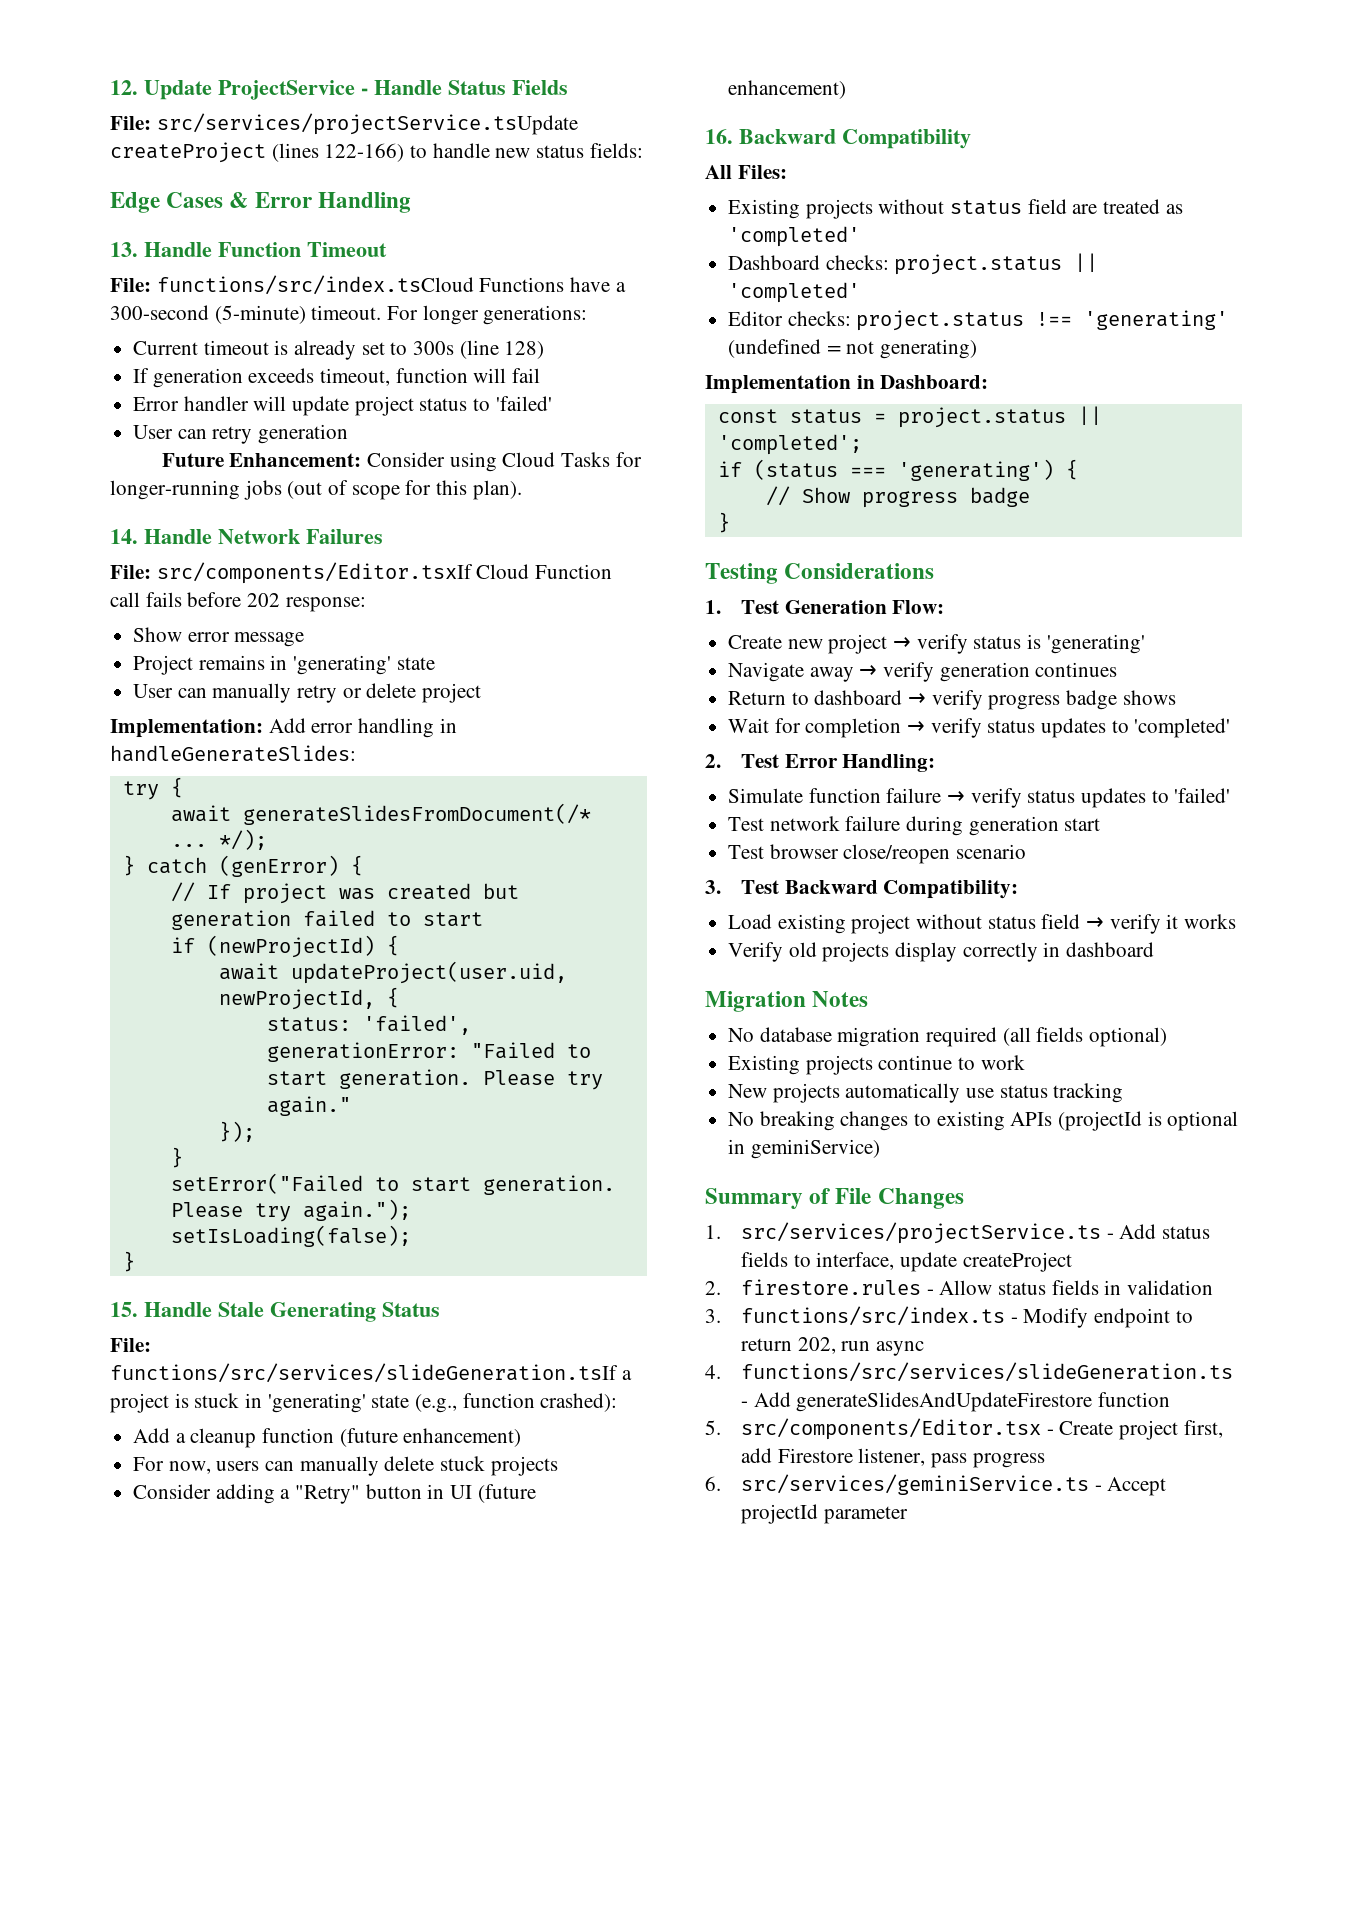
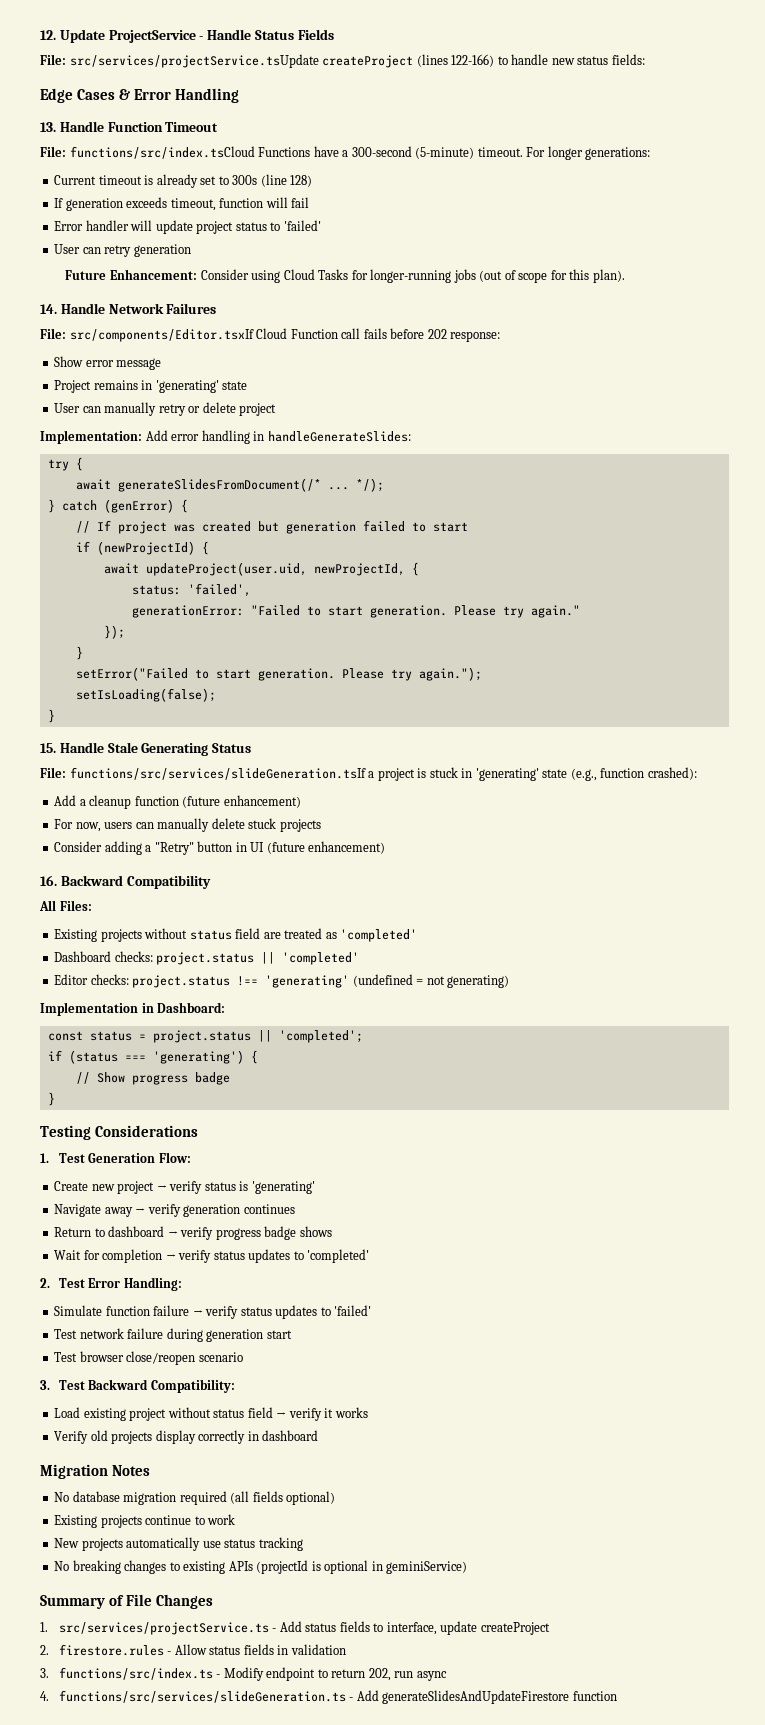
- 5. src/components/Editor.tsx - Create project first, add Firestore listener, pass progress
- 6. src/services/geminiService.ts - Accept projectId parameter

